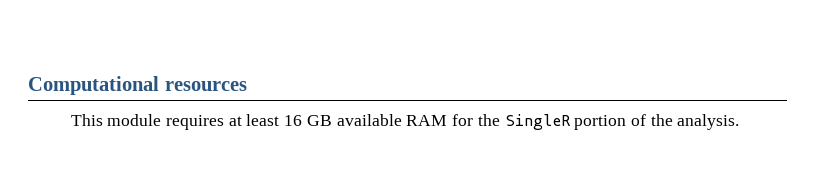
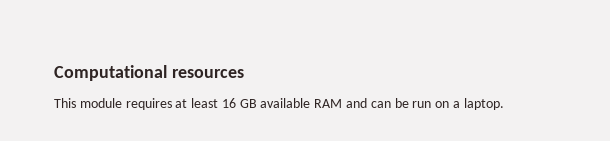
- This module requires at least 16 GB available RAM for the SingleR portion of the analysis.
+ This module requires at least 16 GB available RAM and can be run on a laptop.

